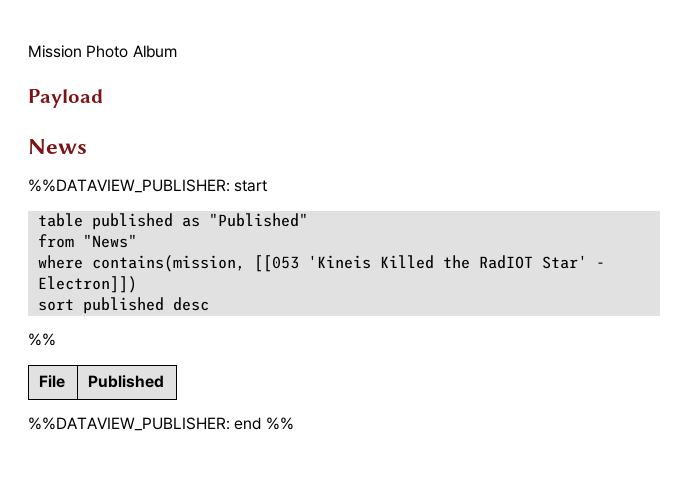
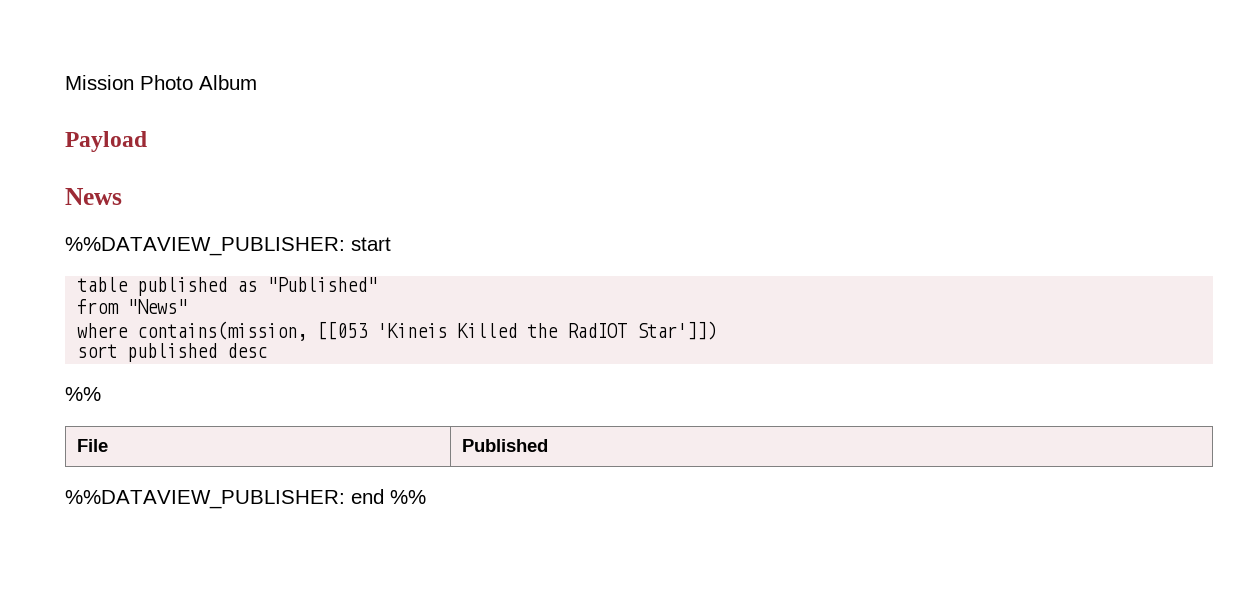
- where contains(mission, [[053 'Kineis Killed the RadIOT Star' - Electron]])
+ where contains(mission, [[053 'Kineis Killed the RadIOT Star']])

